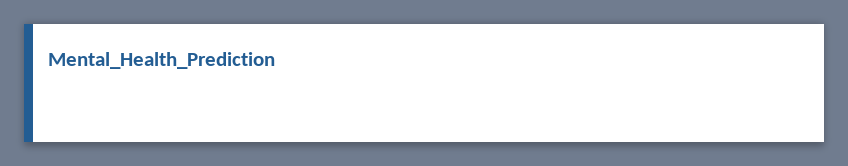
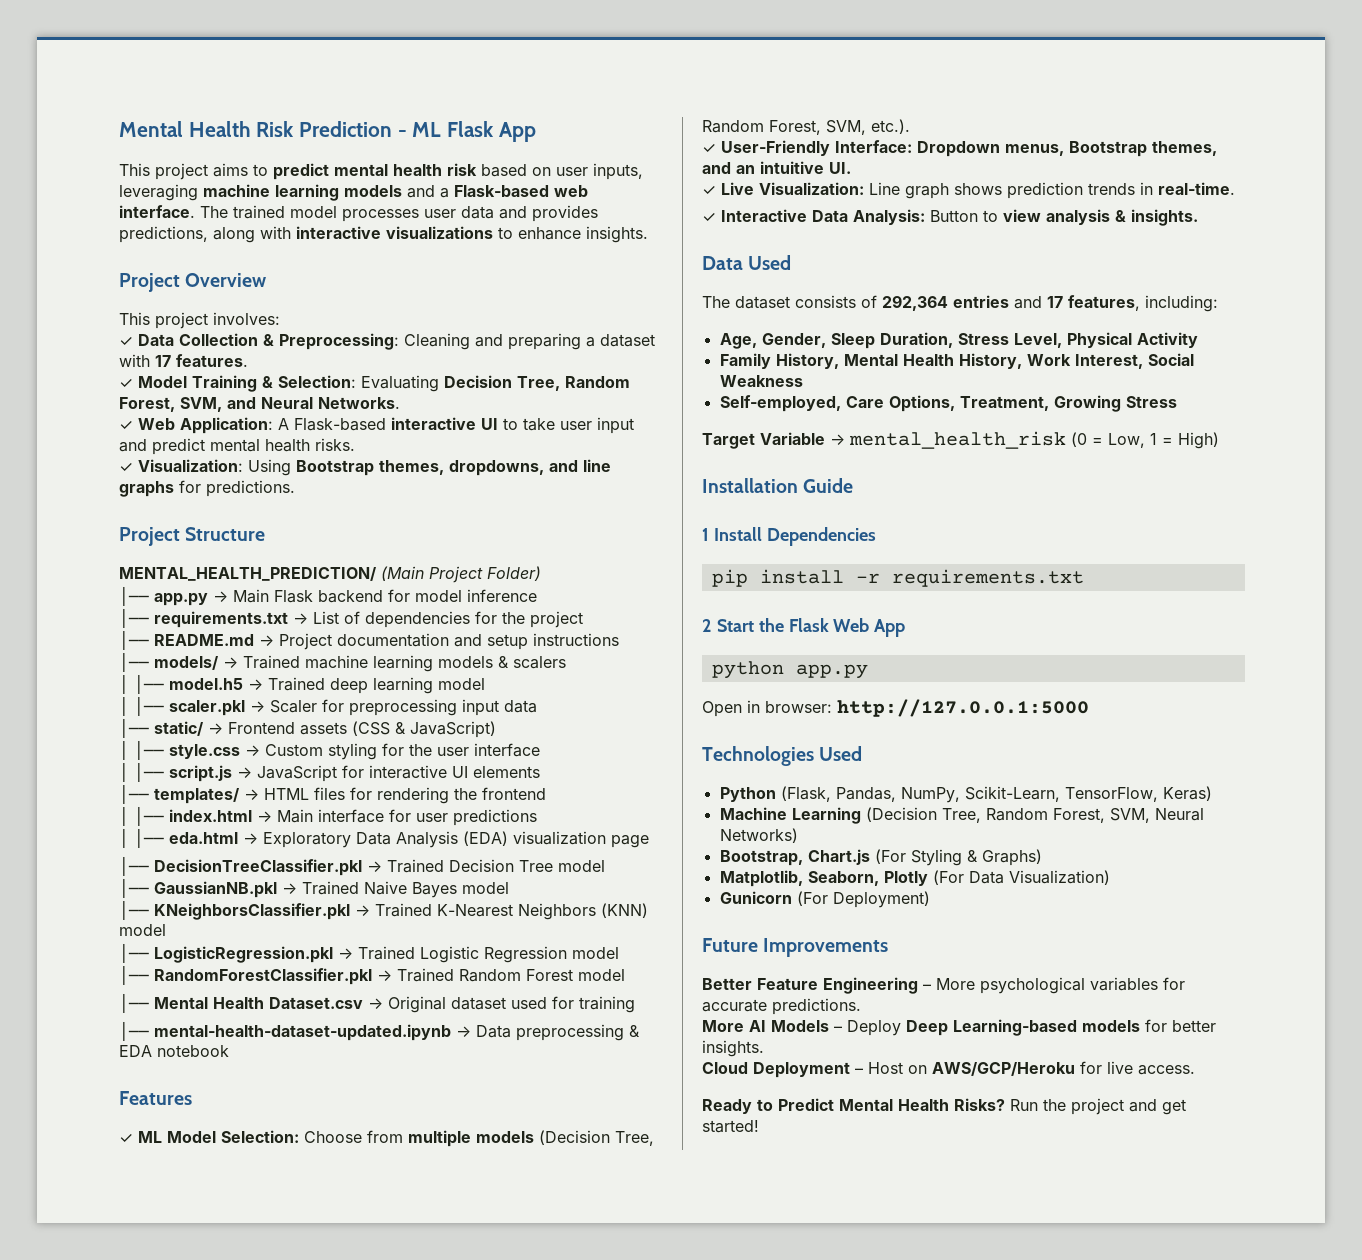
- Mental_Health_Prediction
+ Mental Health Risk Prediction - ML Flask App
+ This project aims to predict mental health risk based on user inputs, leveraging machine learning models and a Flask-based web interface. The trained model processes user data and provides predictions, along with interactive visualizations to enhance insights.
+ Project Overview
+ This project involves:
+ ✓ Data Collection & Preprocessing: Cleaning and preparing a dataset with 17 features.
+ ✓ Model Training & Selection: Evaluating Decision Tree, Random Forest, SVM, and Neural Networks.
+ ✓ Web Application: A Flask-based interactive UI to take user input and predict mental health risks.
+ ✓ Visualization: Using Bootstrap themes, dropdowns, and line graphs for predictions.
+ Project Structure
+ MENTAL_HEALTH_PREDICTION/ (Main Project Folder)
+ │── app.py → Main Flask backend for model inference
+ │── requirements.txt → List of dependencies for the project
+ │── README.md → Project documentation and setup instructions
+ │── models/ → Trained machine learning models & scalers
+ │ │── model.h5 → Trained deep learning model
+ │ │── scaler.pkl → Scaler for preprocessing input data
+ │── static/ → Frontend assets (CSS & JavaScript)
+ │ │── style.css → Custom styling for the user interface
+ │ │── script.js → JavaScript for interactive UI elements
+ │── templates/ → HTML files for rendering the frontend
+ │ │── index.html → Main interface for user predictions
+ │ │── eda.html → Exploratory Data Analysis (EDA) visualization page
+ │── DecisionTreeClassifier.pkl → Trained Decision Tree model
+ │── GaussianNB.pkl → Trained Naive Bayes model
+ │── KNeighborsClassifier.pkl → Trained K-Nearest Neighbors (KNN) model
+ │── LogisticRegression.pkl → Trained Logistic Regression model
+ │── RandomForestClassifier.pkl → Trained Random Forest model
+ │── Mental Health Dataset.csv → Original dataset used for training
+ │── mental-health-dataset-updated.ipynb → Data preprocessing & EDA notebook
+ Features
+ ✓ ML Model Selection: Choose from multiple models (Decision Tree, Random Forest, SVM, etc.).
+ ✓ User-Friendly Interface: Dropdown menus, Bootstrap themes, and an intuitive UI.
+ ✓ Live Visualization: Line graph shows prediction trends in real-time.
+ ✓ Interactive Data Analysis: Button to view analysis & insights.
+ Data Used
+ The dataset consists of 292,364 entries and 17 features, including:
+ Age, Gender, Sleep Duration, Stress Level, Physical Activity
+ Family History, Mental Health History, Work Interest, Social Weakness
+ Self-employed, Care Options, Treatment, Growing Stress
+ Target Variable → mental_health_risk (0 = Low, 1 = High)
+ Installation Guide
+ 1 Install Dependencies
+ pip install -r requirements.txt
+ 2 Start the Flask Web App
+ python app.py
+ Open in browser: http://127.0.0.1:5000
+ Technologies Used
+ Python (Flask, Pandas, NumPy, Scikit-Learn, TensorFlow, Keras)
+ Machine Learning (Decision Tree, Random Forest, SVM, Neural Networks)
+ Bootstrap, Chart.js (For Styling & Graphs)
+ Matplotlib, Seaborn, Plotly (For Data Visualization)
+ Gunicorn (For Deployment)
+ Future Improvements
+ Better Feature Engineering – More psychological variables for accurate predictions.
+ More AI Models – Deploy Deep Learning-based models for better insights.
+ Cloud Deployment – Host on AWS/GCP/Heroku for live access.
+ Ready to Predict Mental Health Risks? Run the project and get started!

